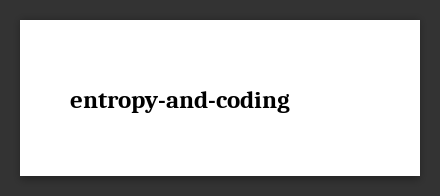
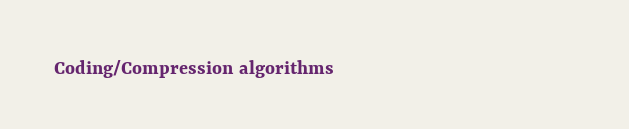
- entropy-and-coding
+ Coding/Compression algorithms

